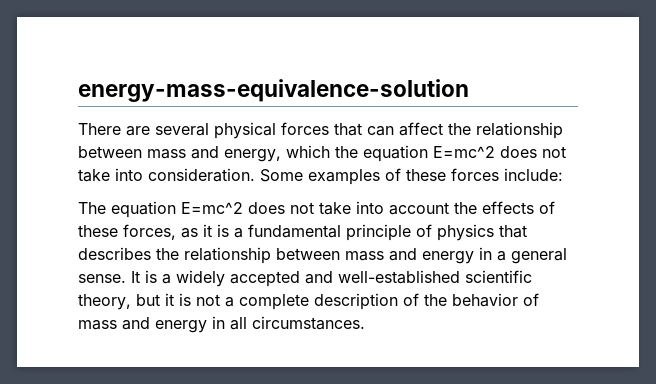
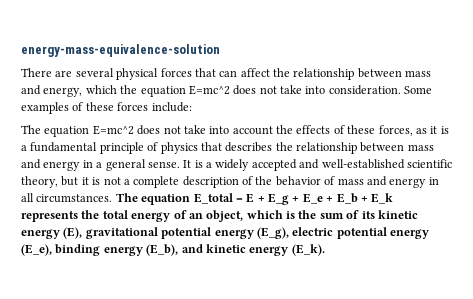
+ The equation E_total = E + E_g + E_e + E_b + E_k represents the total energy of an object, which is the sum of its kinetic energy (E), gravitational potential energy (E_g), electric potential energy (E_e), binding energy (E_b), and kinetic energy (E_k).

